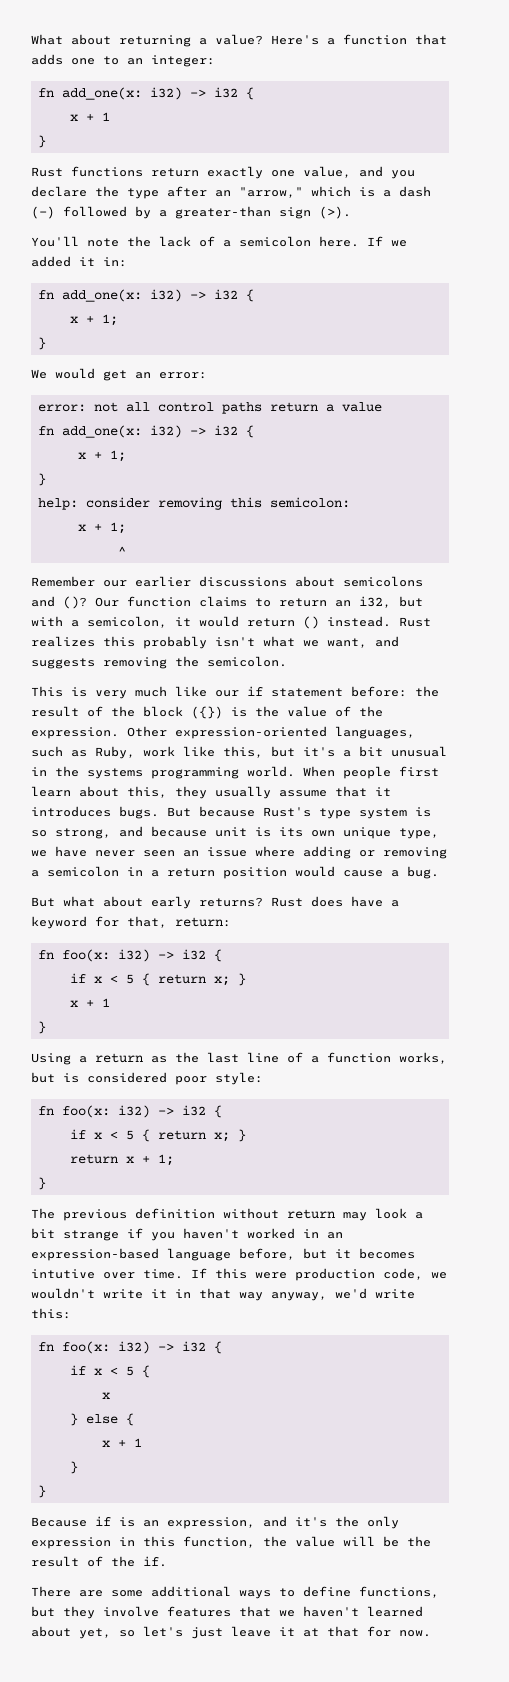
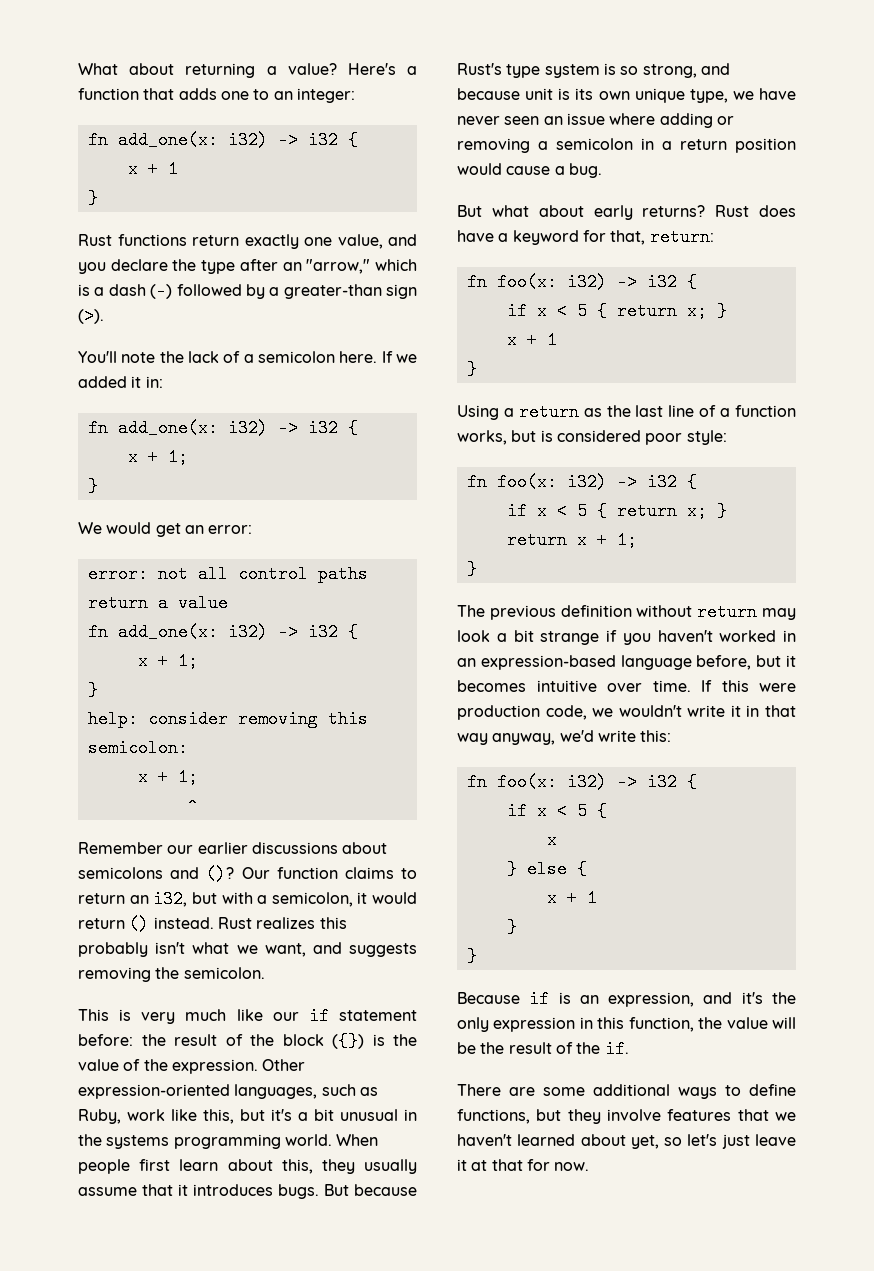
- The previous definition without return may look a bit strange if you haven't worked in an expression-based language before, but it becomes intutive over time.
+ The previous definition without return may look a bit strange if you haven't worked in an expression-based language before, but it becomes intuitive over time.

